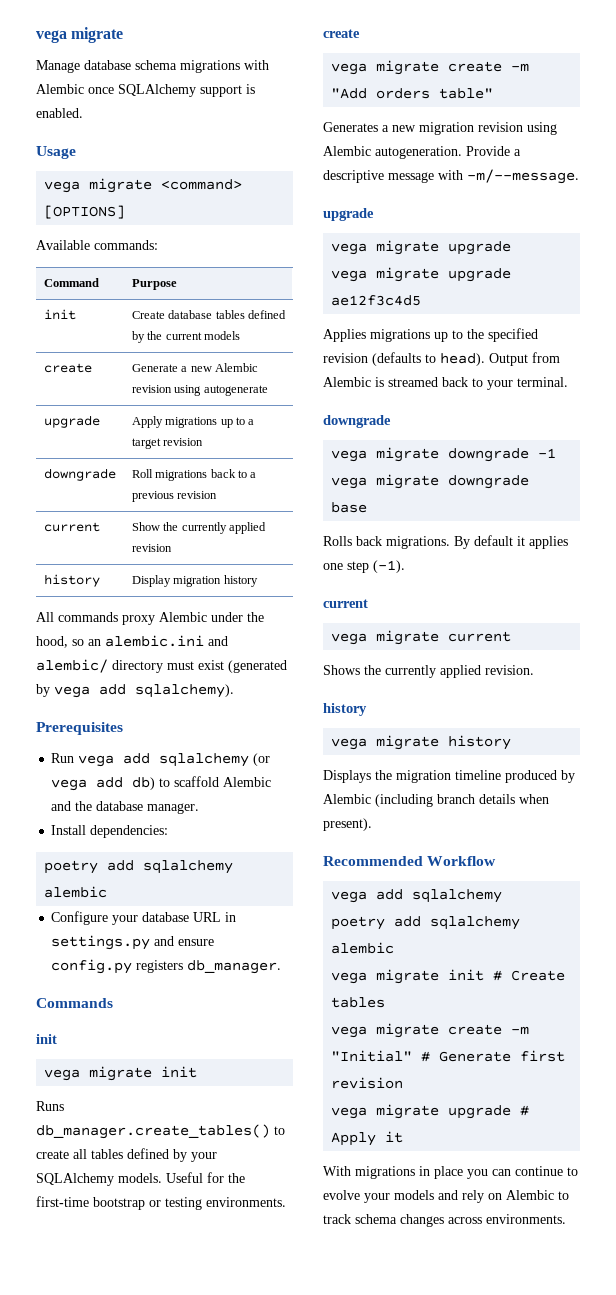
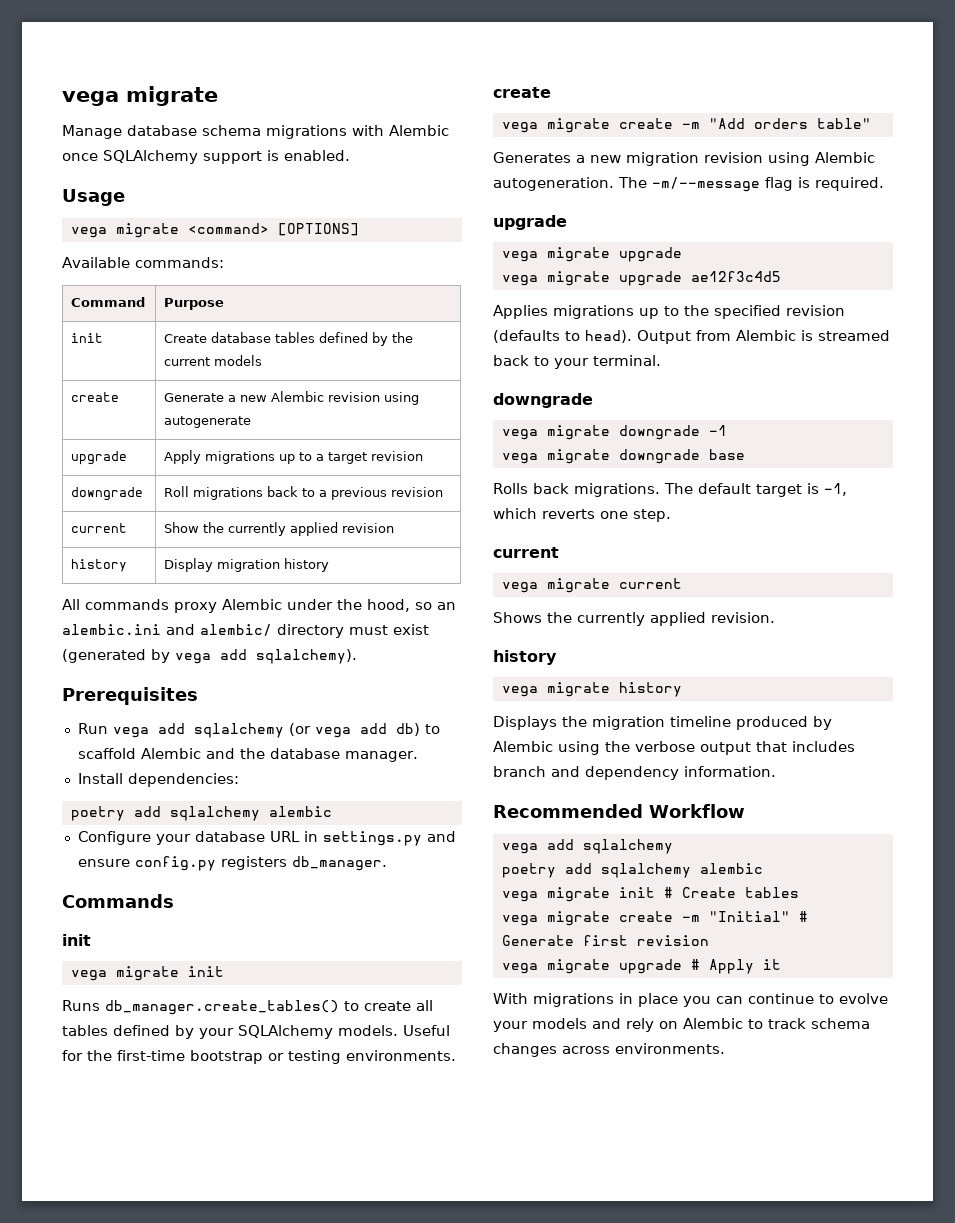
- Provide a descriptive message with -m/--message.
+ The -m/--message flag is required.
- By default it applies one step (-1).
+ The default target is -1, which reverts one step.
- Displays the migration timeline produced by Alembic (including branch details when present).
+ Displays the migration timeline produced by Alembic using the verbose output that includes branch and dependency information.

